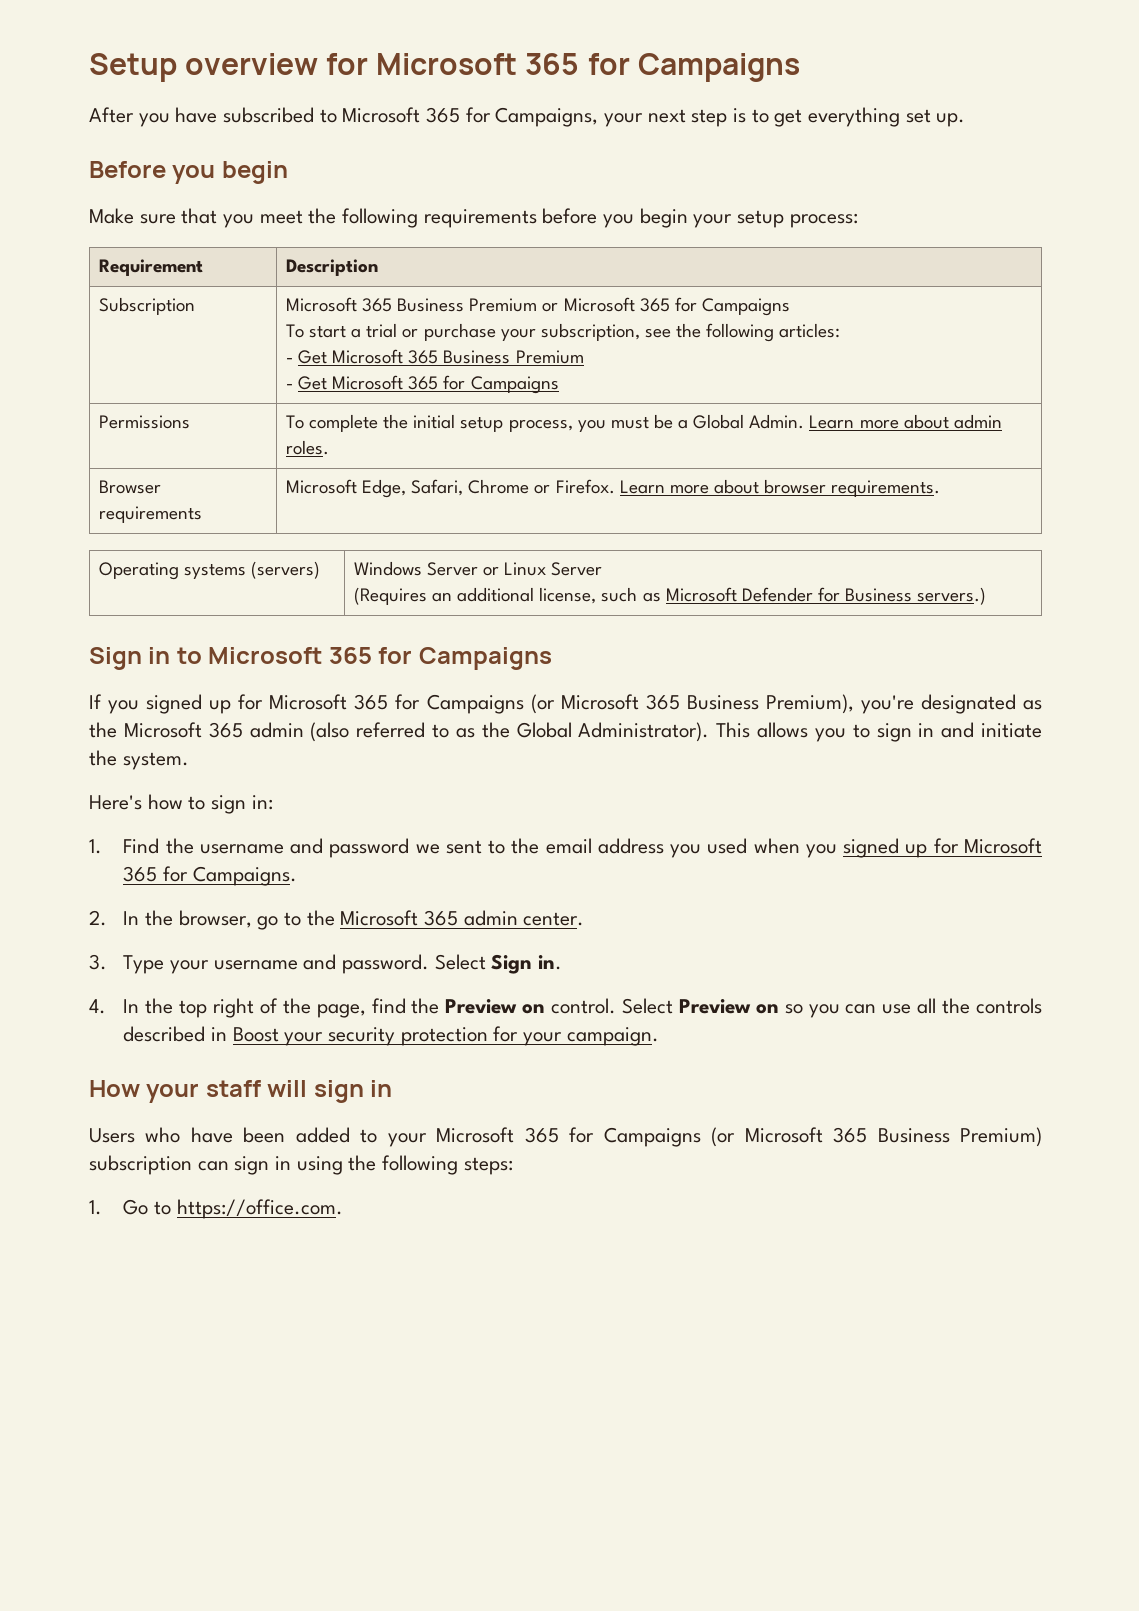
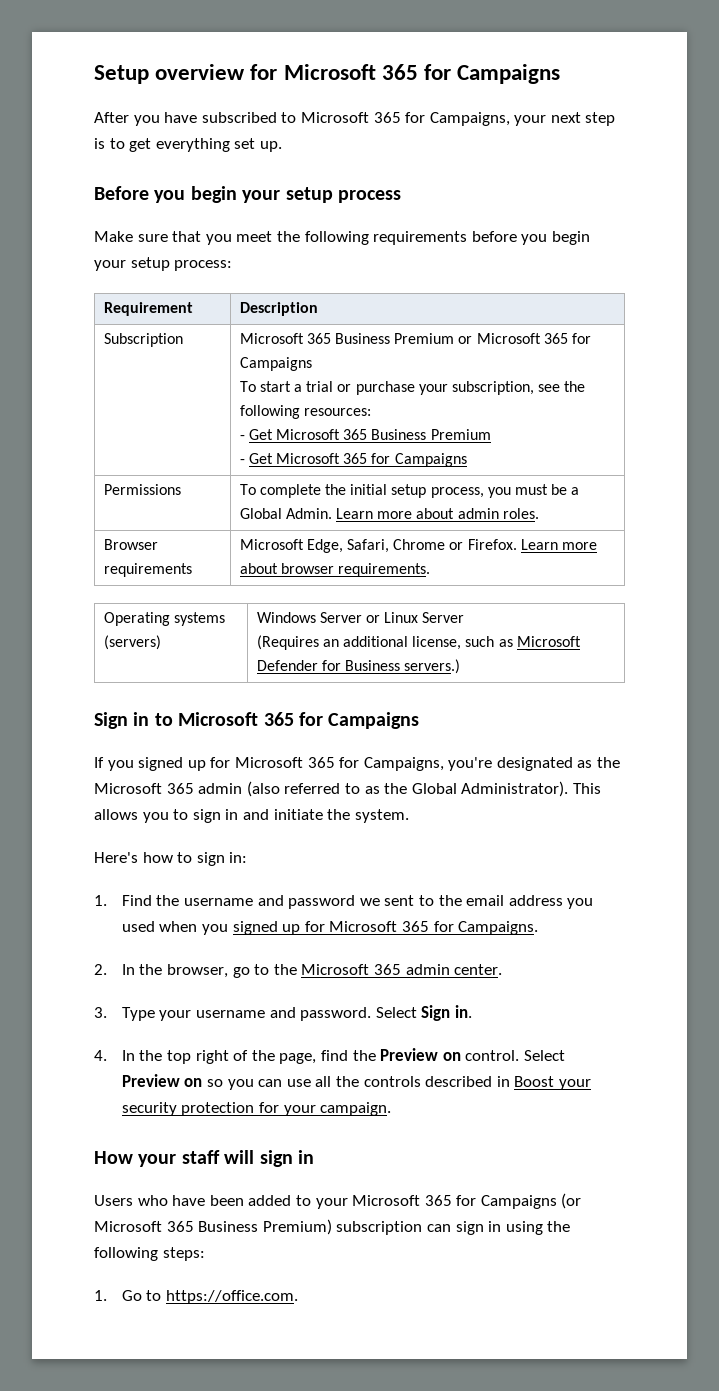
- Before you begin
+ Before you begin your setup process
  Subscription | Microsoft 365 Business Premium or Microsoft 365 for Campaigns
- To start a trial or purchase your subscription, see the following articles:
+ To start a trial or purchase your subscription, see the following resources:
- If you signed up for Microsoft 365 for Campaigns (or Microsoft 365 Business Premium), you're designated as the Microsoft 365 admin (also referred to as the Global Administrator).
+ If you signed up for Microsoft 365 for Campaigns, you're designated as the Microsoft 365 admin (also referred to as the Global Administrator).

